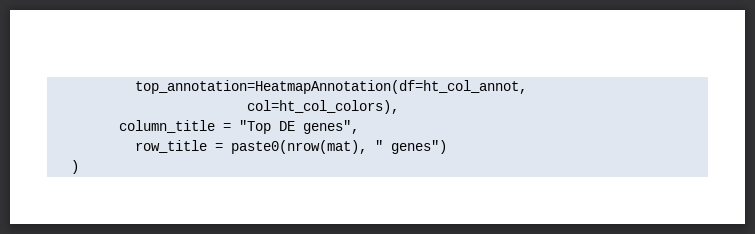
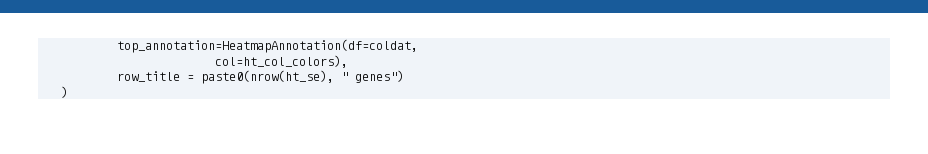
- top_annotation=HeatmapAnnotation(df=ht_col_annot,
+ top_annotation=HeatmapAnnotation(df=coldat,
- column_title = "Top DE genes",
- row_title = paste0(nrow(mat), " genes")
+ row_title = paste0(nrow(ht_se), " genes")

